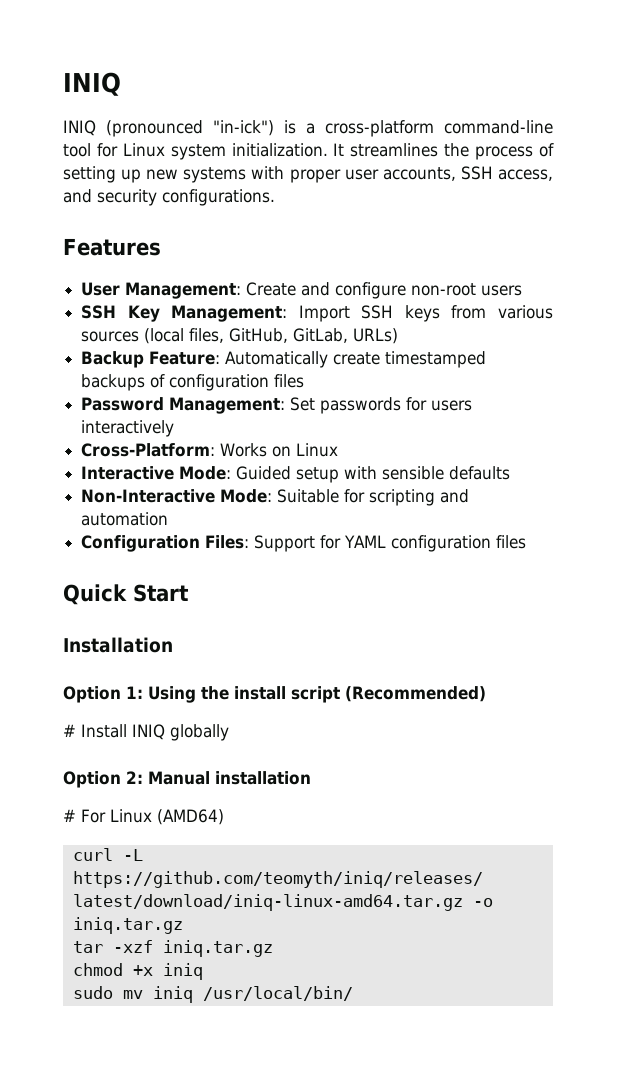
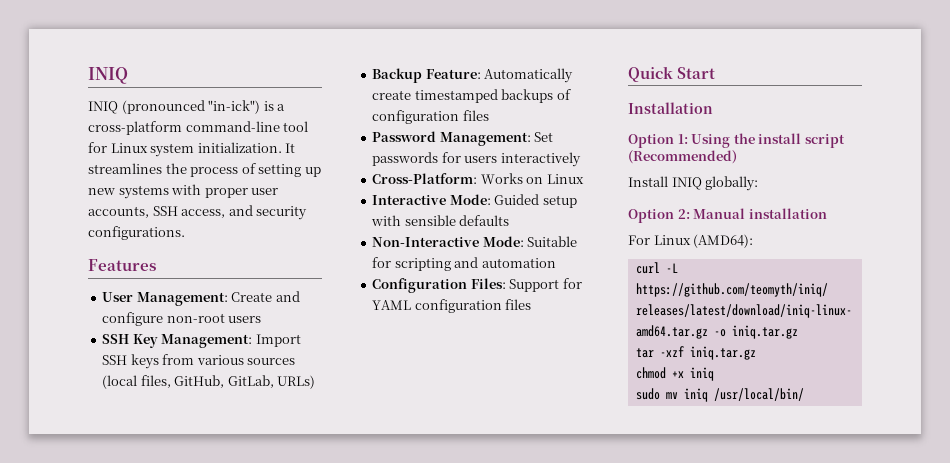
- # Install INIQ globally
+ Install INIQ globally:
- # For Linux (AMD64)
+ For Linux (AMD64):

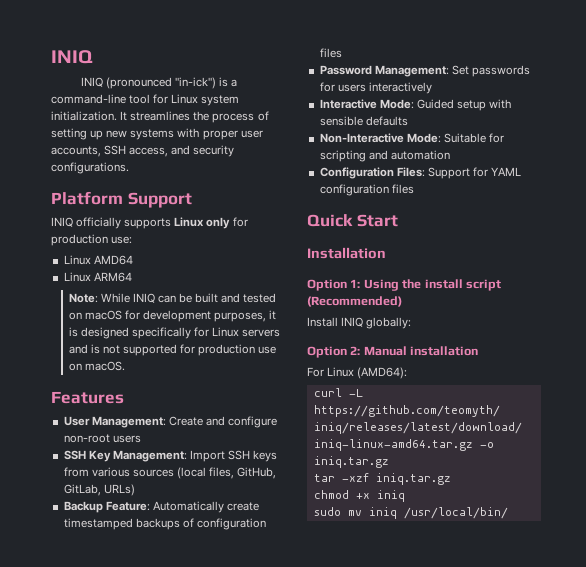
- INIQ (pronounced "in-ick") is a cross-platform command-line tool for Linux system initialization.
+ INIQ (pronounced "in-ick") is a command-line tool for Linux system initialization.
+ Platform Support
+ INIQ officially supports Linux only for production use:
+ Linux AMD64
+ Linux ARM64
+ Note: While INIQ can be built and tested on macOS for development purposes, it is designed specifically for Linux servers and is not supported for production use on macOS.
- Cross-Platform: Works on Linux

